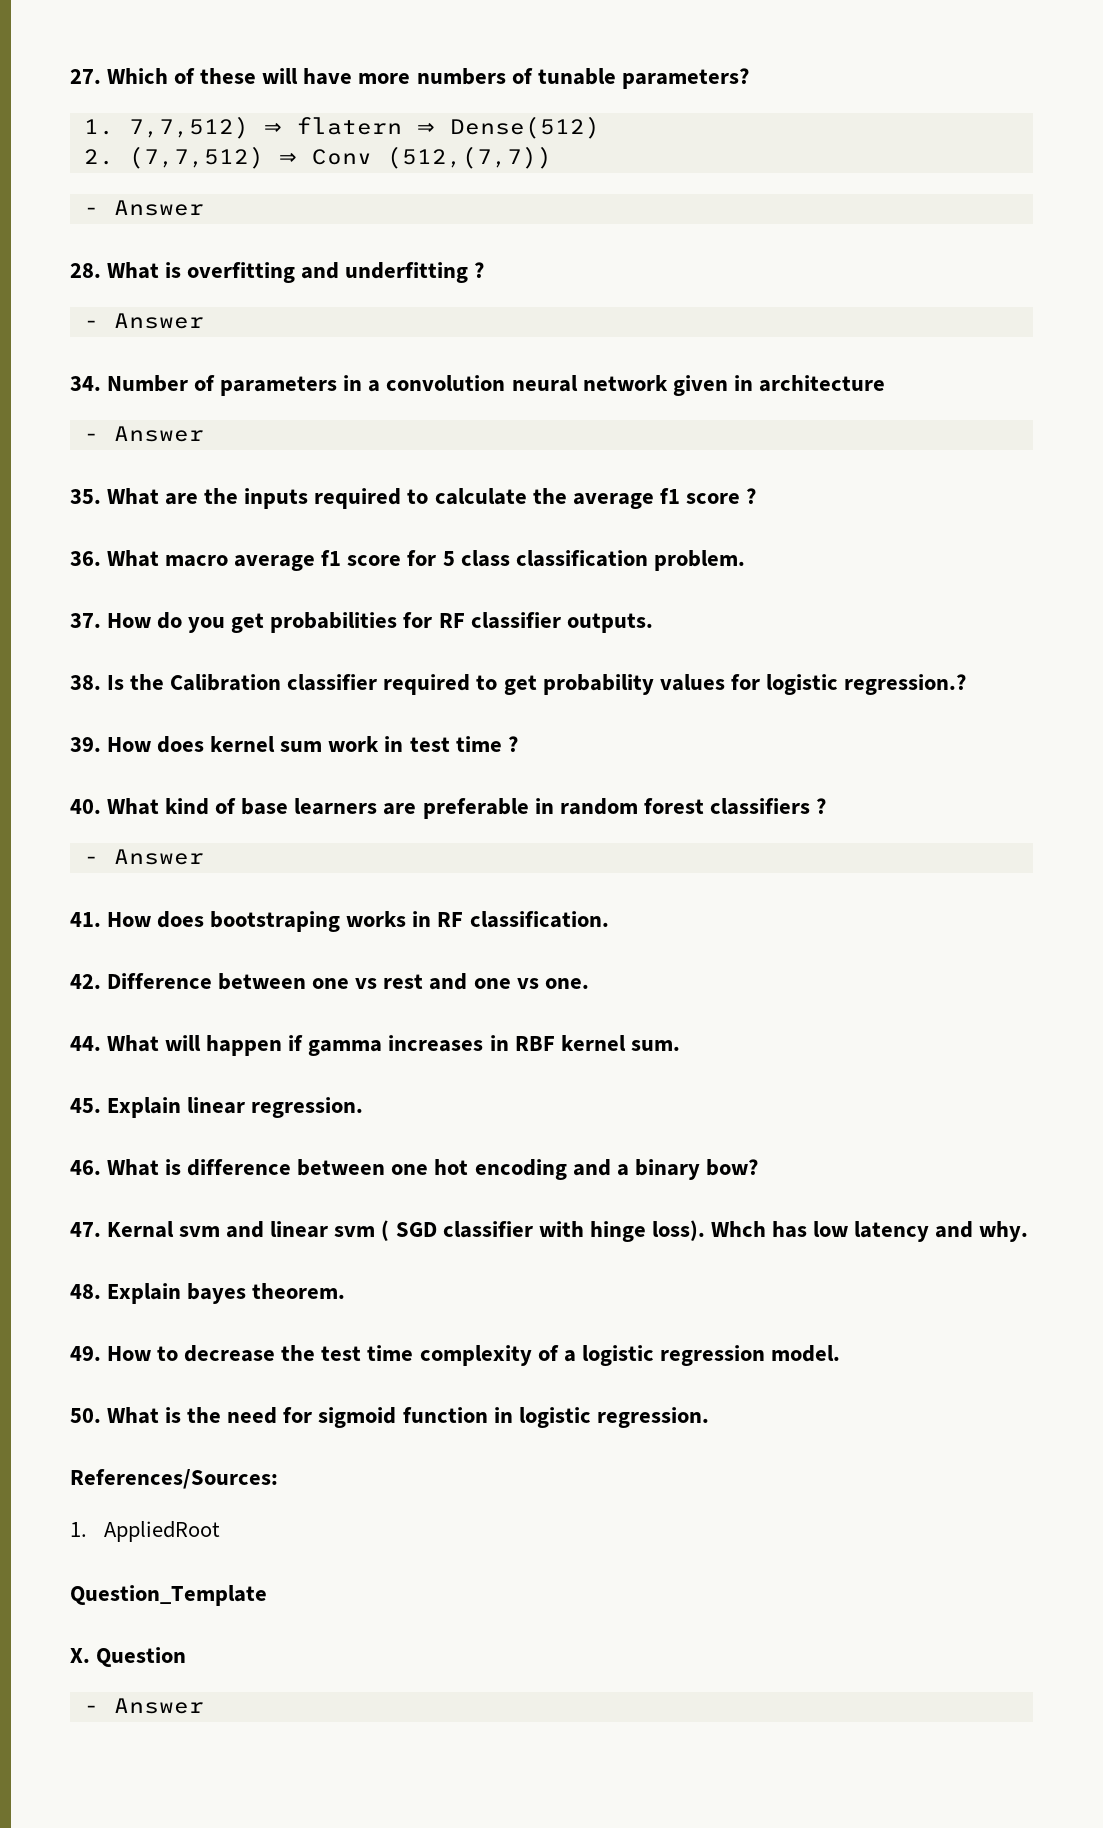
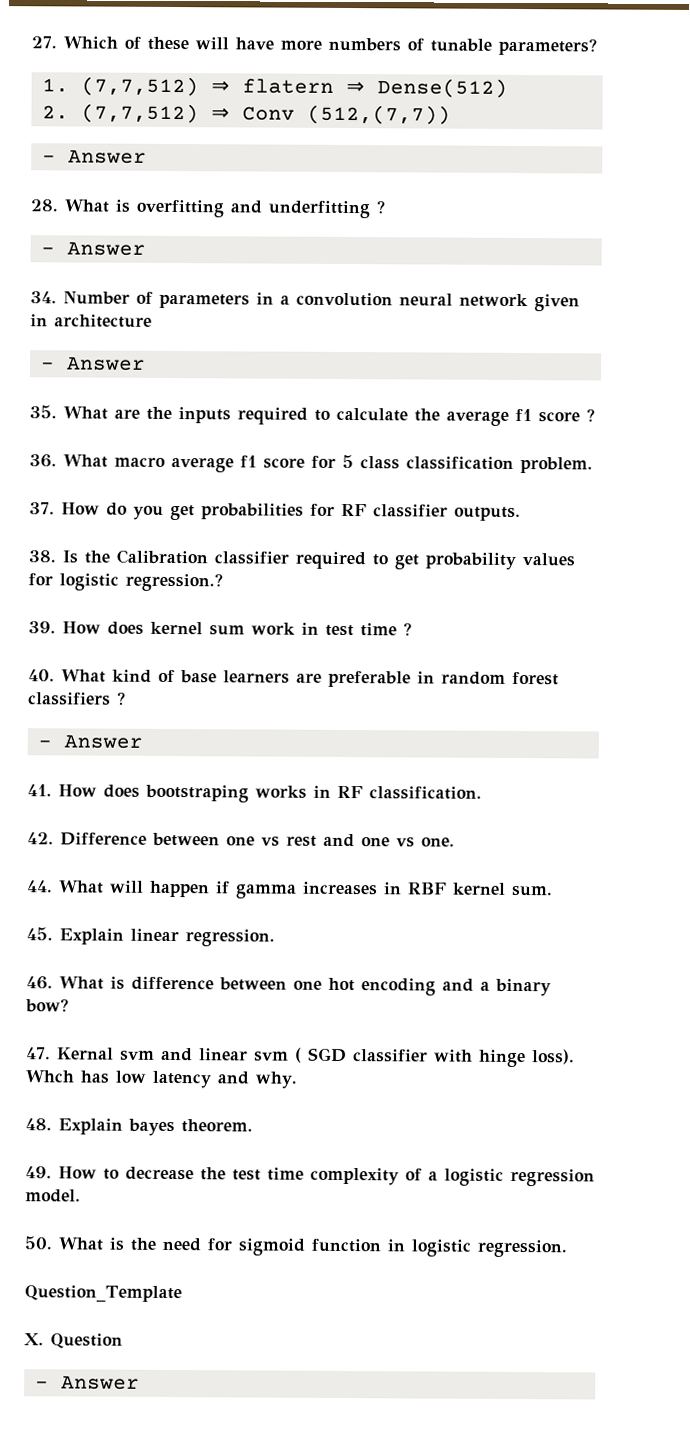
- 1. 7,7,512) ⇒ flatern ⇒ Dense(512)
+ 1. (7,7,512) ⇒ flatern ⇒ Dense(512)
- References/Sources:
- 1. AppliedRoot

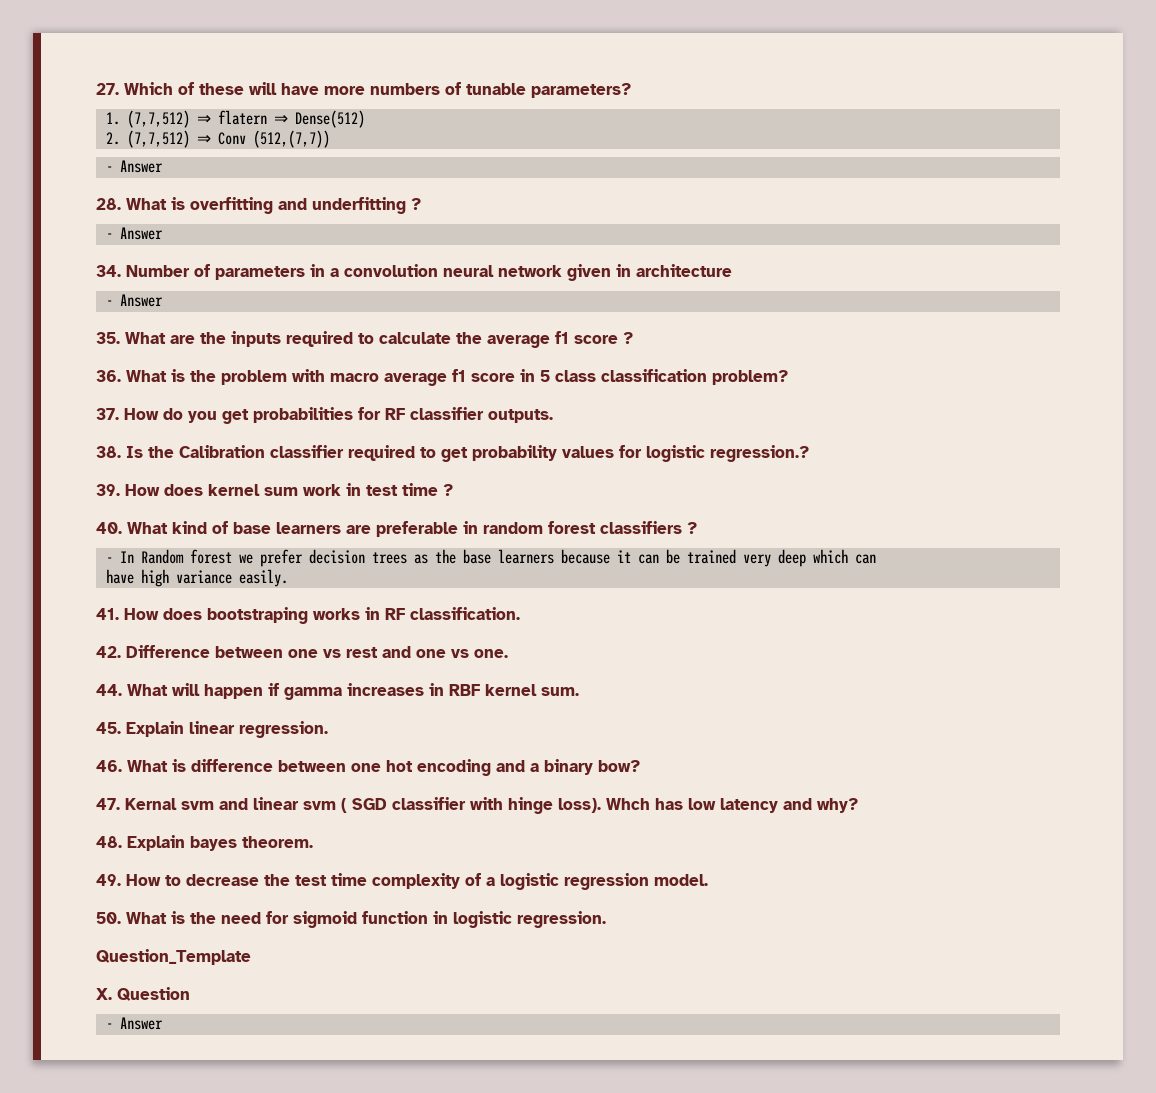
- 36. What macro average f1 score for 5 class classification problem.
+ 36. What is the problem with macro average f1 score in 5 class classification problem?
  40. What kind of base learners are preferable in random forest classifiers ?
- - Answer
+ - In Random forest we prefer decision trees as the base learners because it can be trained very deep which can
+ have high variance easily.
- Whch has low latency and why.
+ Whch has low latency and why?

